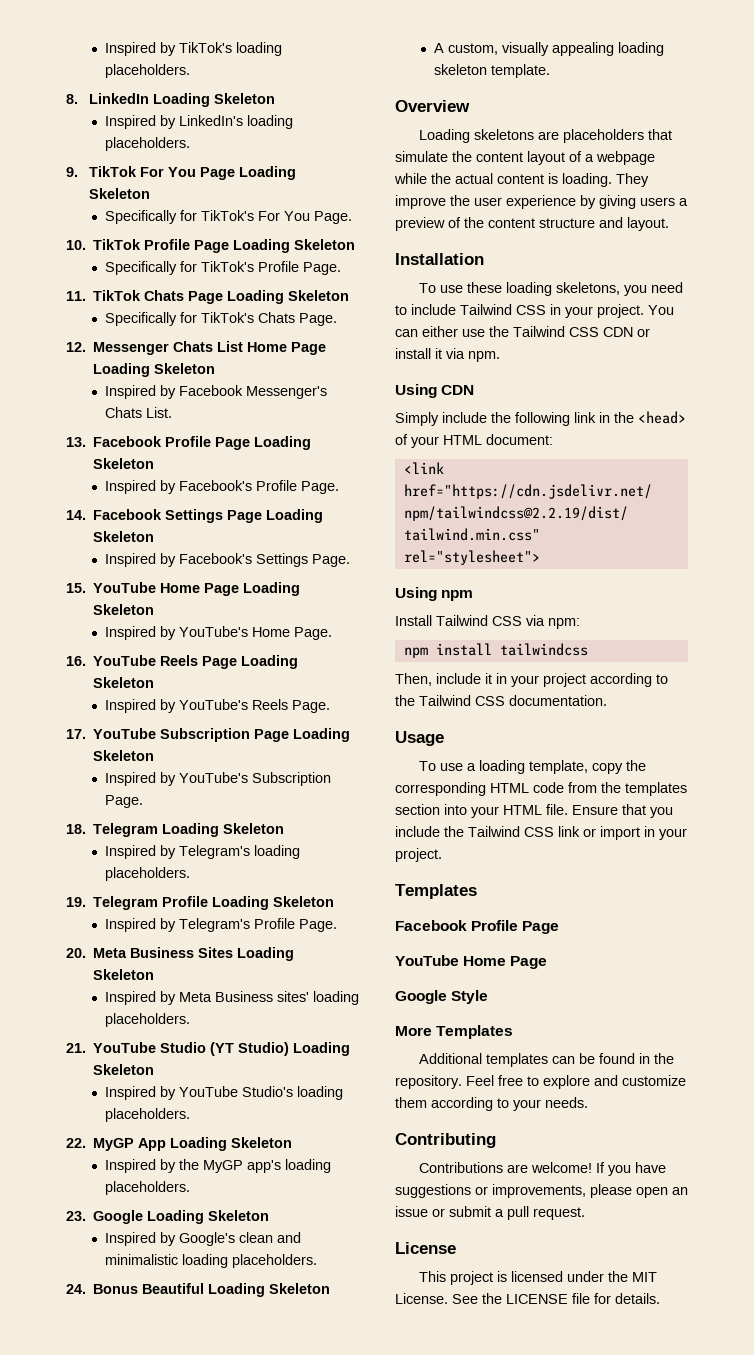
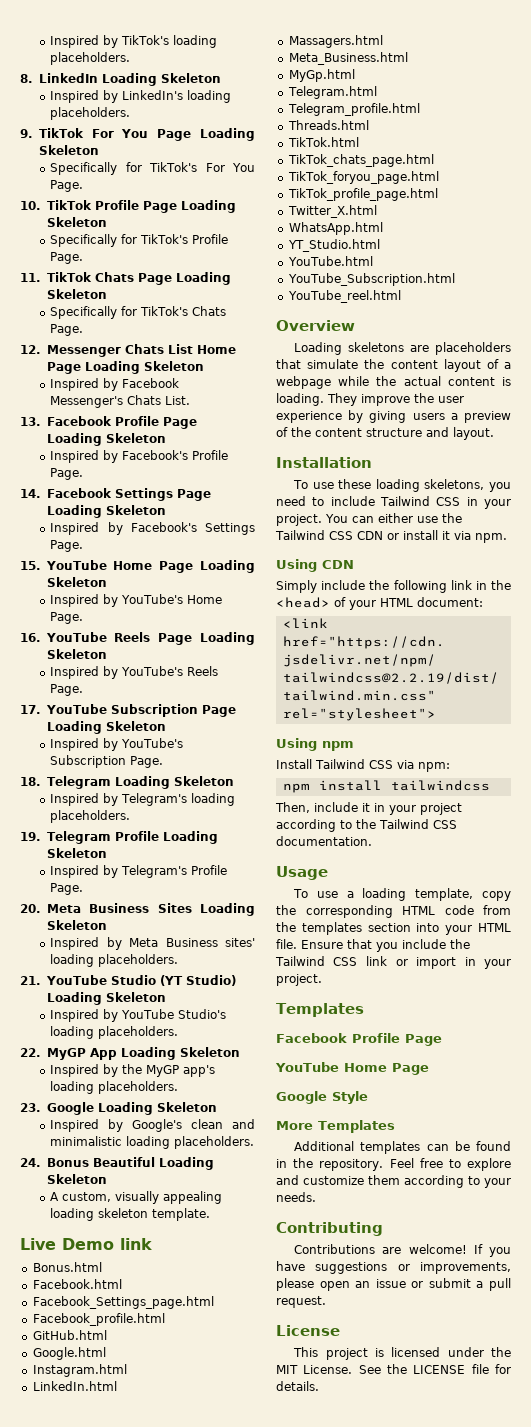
+ Live Demo link
+ Bonus.html
+ Facebook.html
+ Facebook_Settings_page.html
+ Facebook_profile.html
+ GitHub.html
+ Google.html
+ Instagram.html
+ LinkedIn.html
+ Massagers.html
+ Meta_Business.html
+ MyGp.html
+ Telegram.html
+ Telegram_profile.html
+ Threads.html
+ TikTok.html
+ TikTok_chats_page.html
+ TikTok_foryou_page.html
+ TikTok_profile_page.html
+ Twitter_X.html
+ WhatsApp.html
+ YT_Studio.html
+ YouTube.html
+ YouTube_Subscription.html
+ YouTube_reel.html

